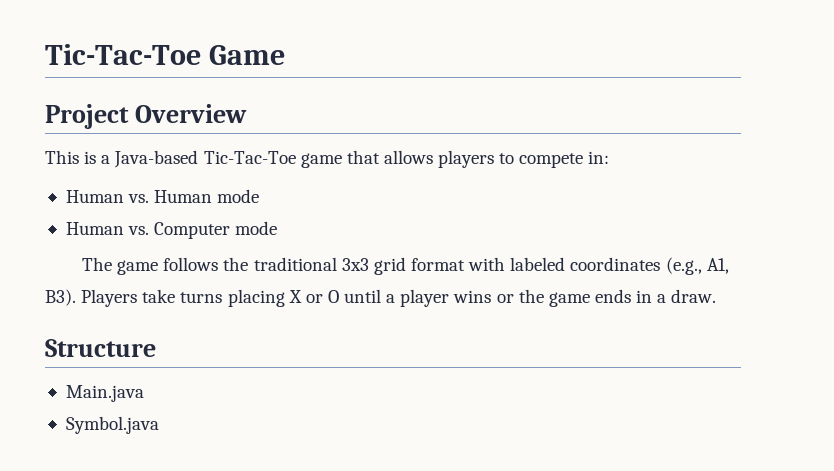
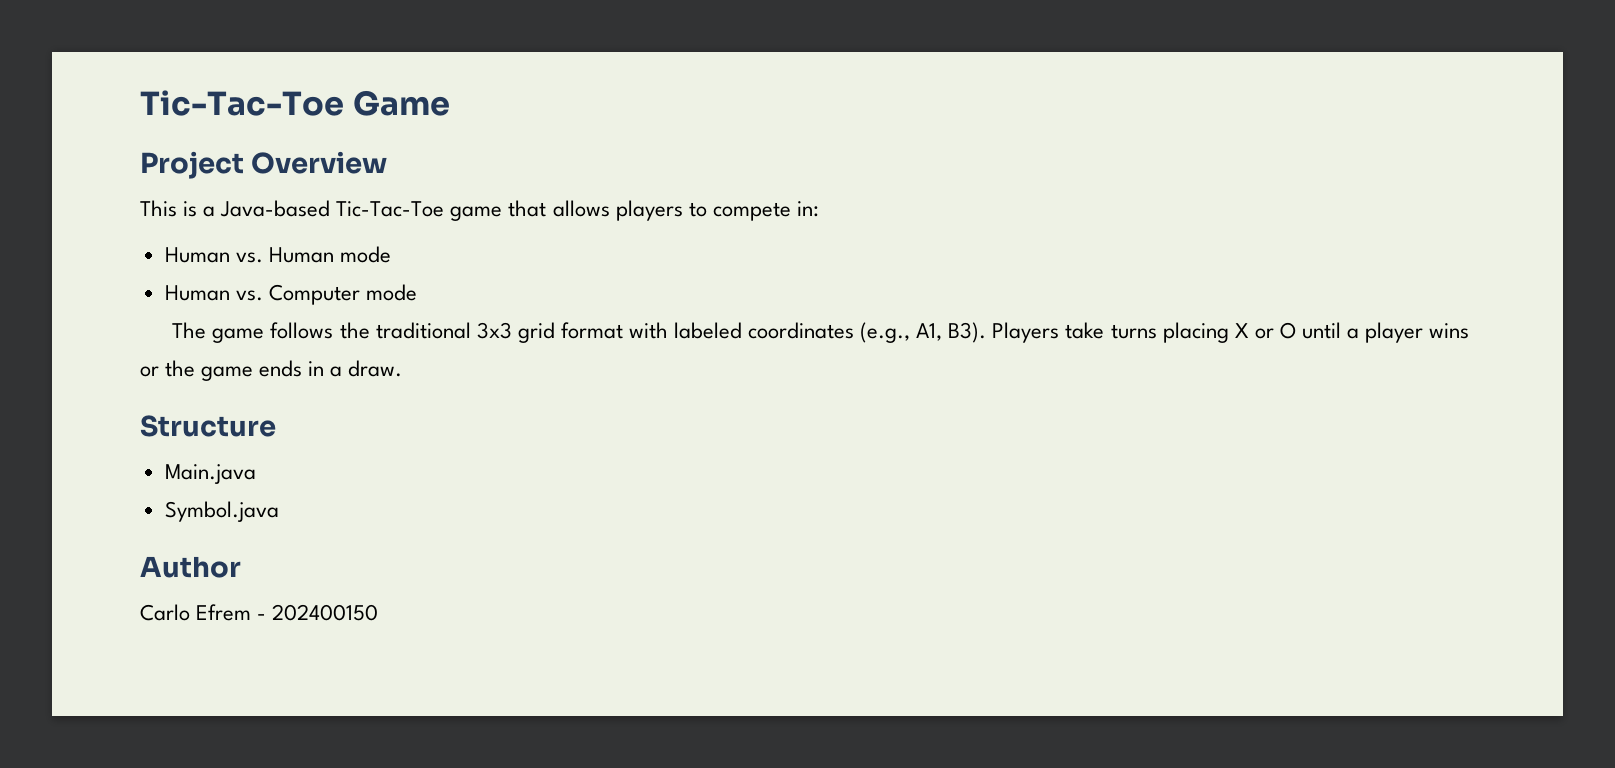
+ Author
+ Carlo Efrem - 202400150

